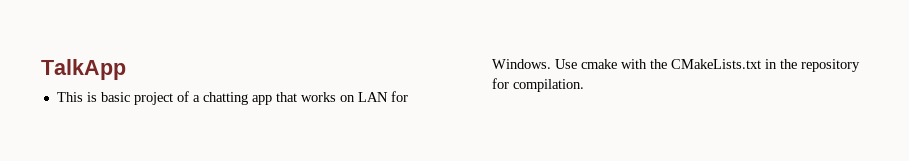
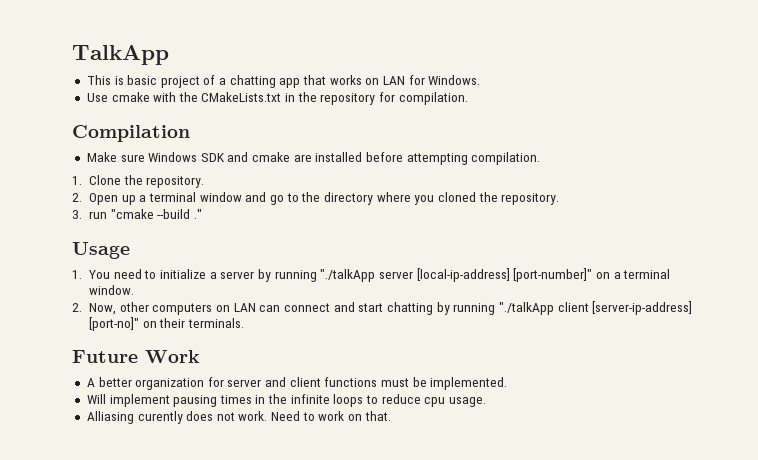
- This is basic project of a chatting app that works on LAN for Windows. Use cmake with the CMakeLists.txt in the repository for compilation.
+ This is basic project of a chatting app that works on LAN for Windows.
+ Use cmake with the CMakeLists.txt in the repository for compilation.
+ Compilation
+ Make sure Windows SDK and cmake are installed before attempting compilation.
+ 1. Clone the repository.
+ 2. Open up a terminal window and go to the directory where you cloned the repository.
+ 3. run "cmake --build ."
+ Usage
+ 1. You need to initialize a server by running "./talkApp server [local-ip-address] [port-number]" on a terminal window.
+ 2. Now, other computers on LAN can connect and start chatting by running "./talkApp client [server-ip-address] [port-no]" on their terminals.
+ Future Work
+ A better organization for server and client functions must be implemented.
+ Will implement pausing times in the infinite loops to reduce cpu usage.
+ Alliasing curently does not work. Need to work on that.

